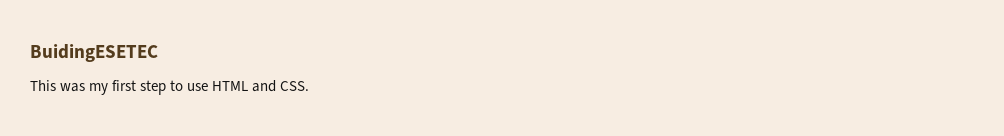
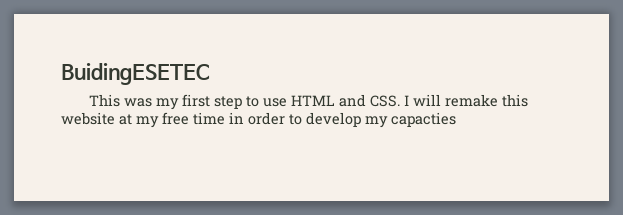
- This was my first step to use HTML and CSS.
+ This was my first step to use HTML and CSS. I will remake this website at my free time in order to develop my capacties

